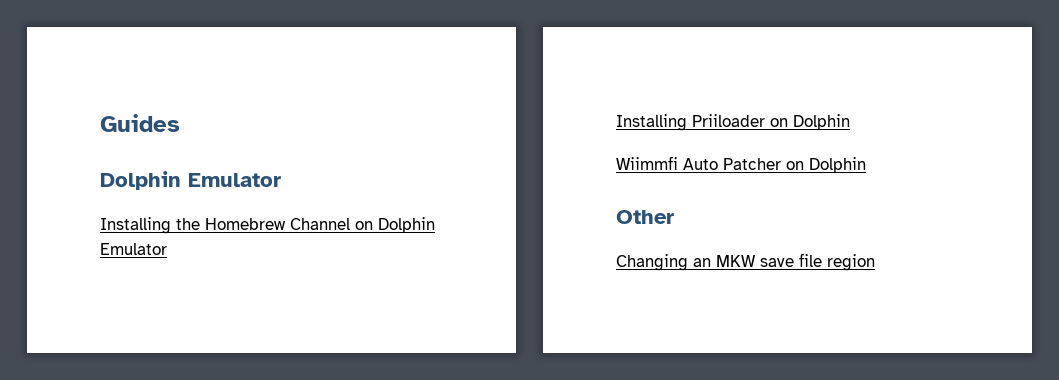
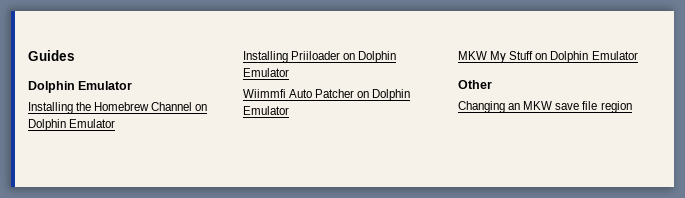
- Installing Priiloader on Dolphin
+ Installing Priiloader on Dolphin Emulator
- Wiimmfi Auto Patcher on Dolphin
+ Wiimmfi Auto Patcher on Dolphin Emulator
+ MKW My Stuff on Dolphin Emulator

